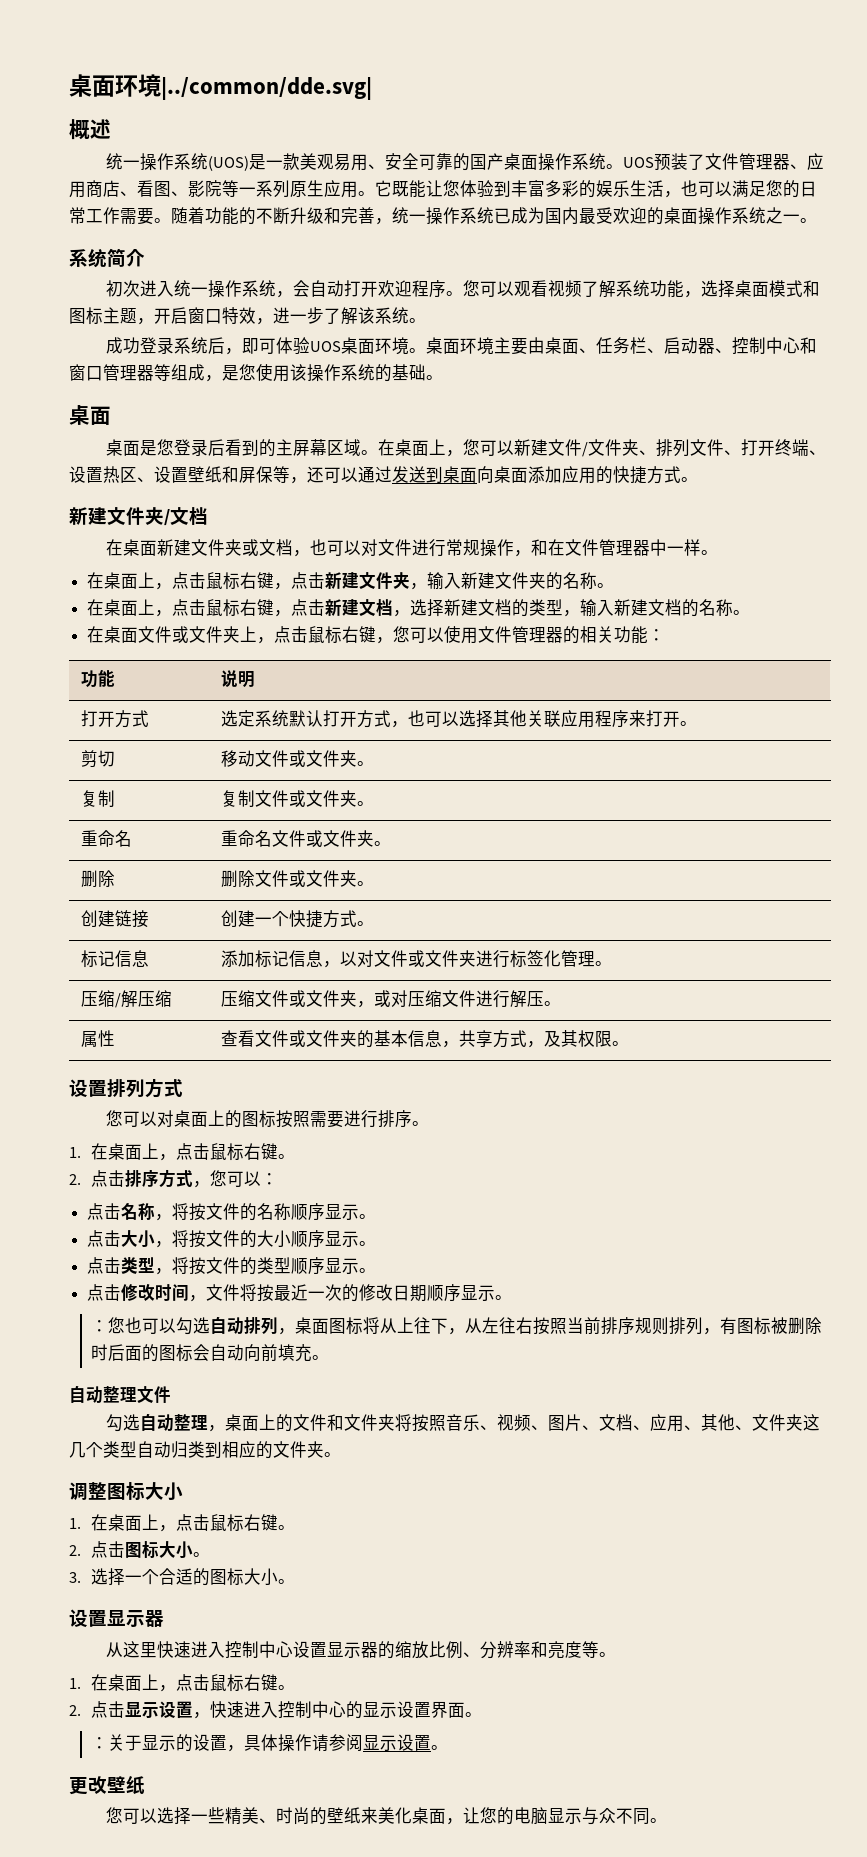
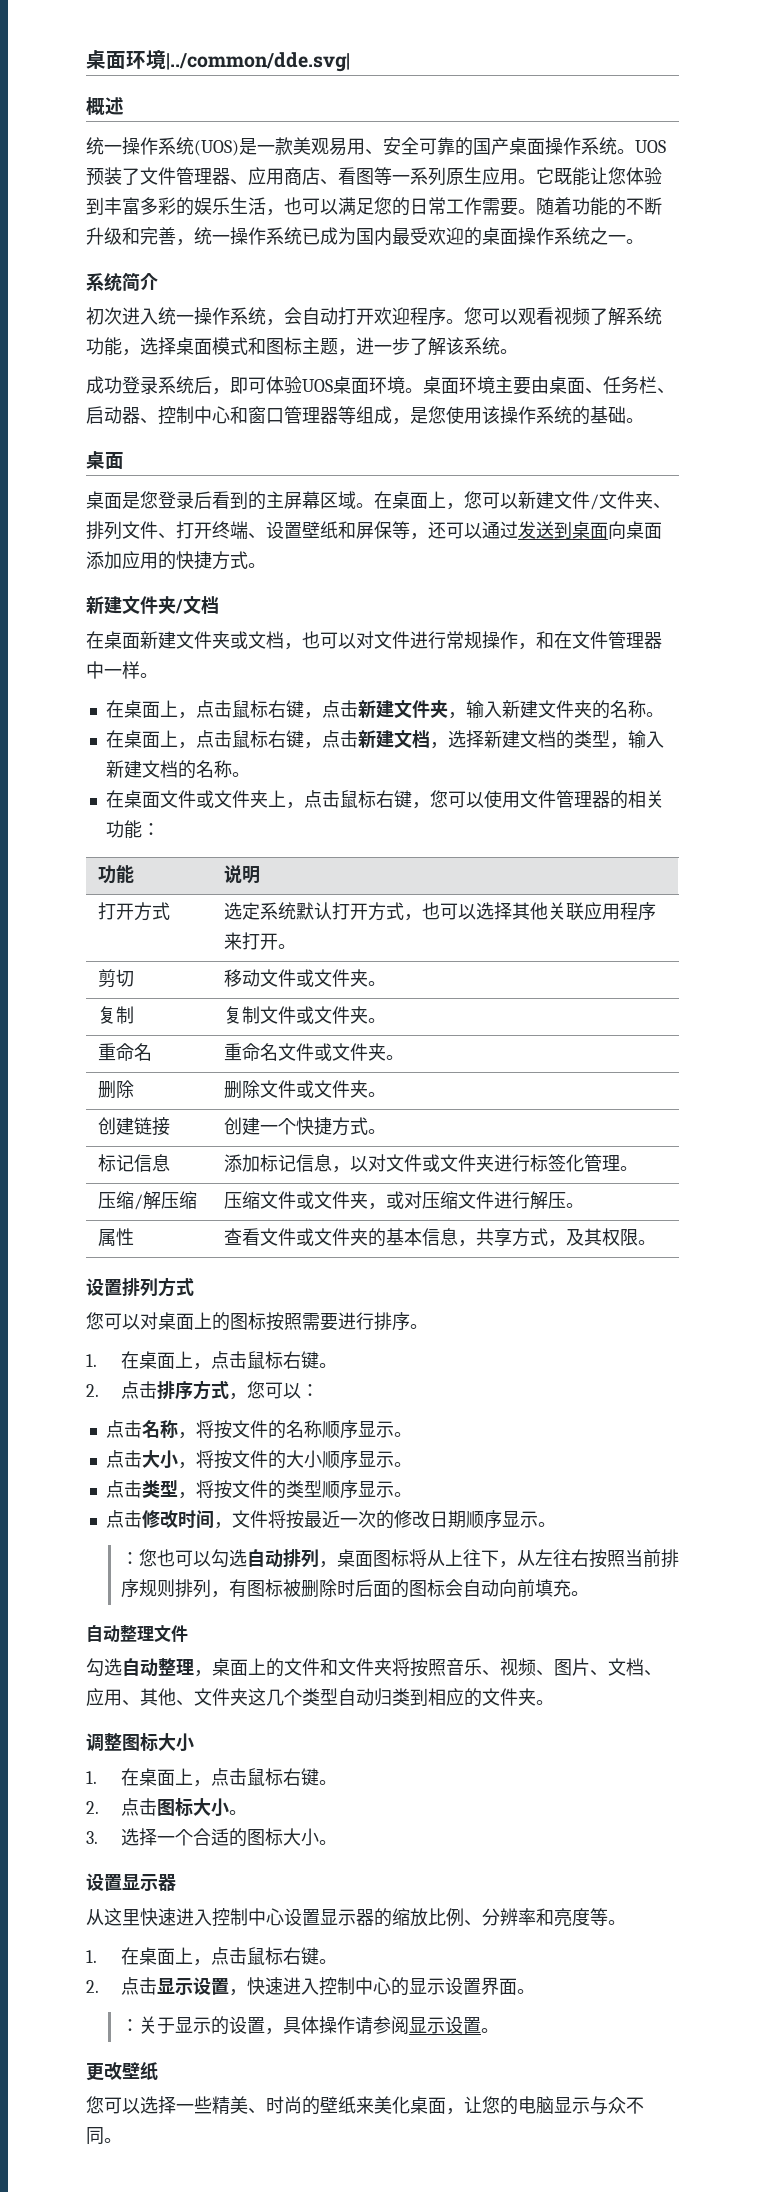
- UOS预装了文件管理器、应用商店、看图、影院等一系列原生应用。
+ UOS预装了文件管理器、应用商店、看图等一系列原生应用。
- 您可以观看视频了解系统功能，选择桌面模式和图标主题，开启窗口特效，进一步了解该系统。
+ 您可以观看视频了解系统功能，选择桌面模式和图标主题，进一步了解该系统。
- 在桌面上，您可以新建文件/文件夹、排列文件、打开终端、设置热区、设置壁纸和屏保等，还可以通过发送到桌面向桌面添加应用的快捷方式。
+ 在桌面上，您可以新建文件/文件夹、排列文件、打开终端、设置壁纸和屏保等，还可以通过发送到桌面向桌面添加应用的快捷方式。

